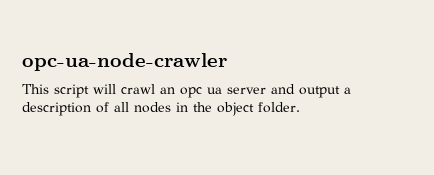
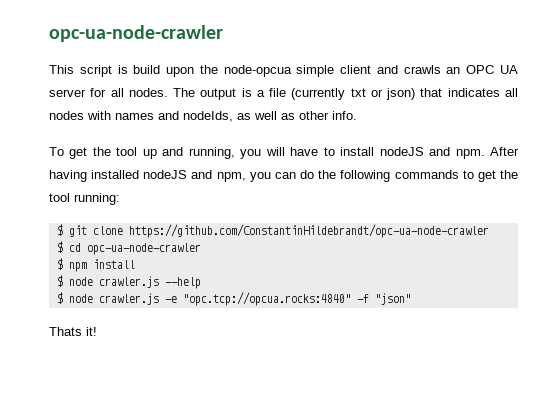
- This script will crawl an opc ua server and output a description of all nodes in the object folder.
+ This script is build upon the node-opcua simple client and crawls an OPC UA server for all nodes. The output is a file (currently txt or json) that indicates all nodes with names and nodeIds, as well as other info.
+ To get the tool up and running, you will have to install nodeJS and npm. After having installed nodeJS and npm, you can do the following commands to get the tool running:
+ $ git clone https://github.com/ConstantinHildebrandt/opc-ua-node-crawler
+ $ cd opc-ua-node-crawler
+ $ npm install
+ $ node crawler.js --help
+ $ node crawler.js -e "opc.tcp://opcua.rocks:4840" -f "json"
+ Thats it!

